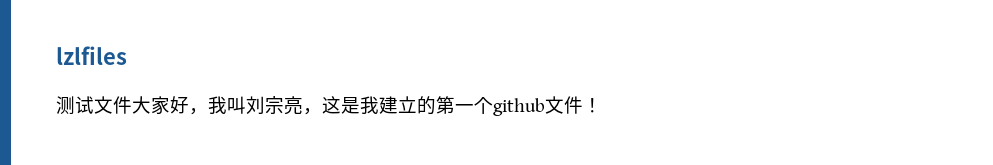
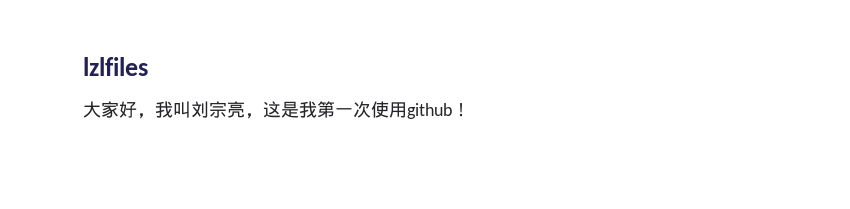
- 测试文件大家好，我叫刘宗亮，这是我建立的第一个github文件！
+ 大家好，我叫刘宗亮，这是我第一次使用github！

